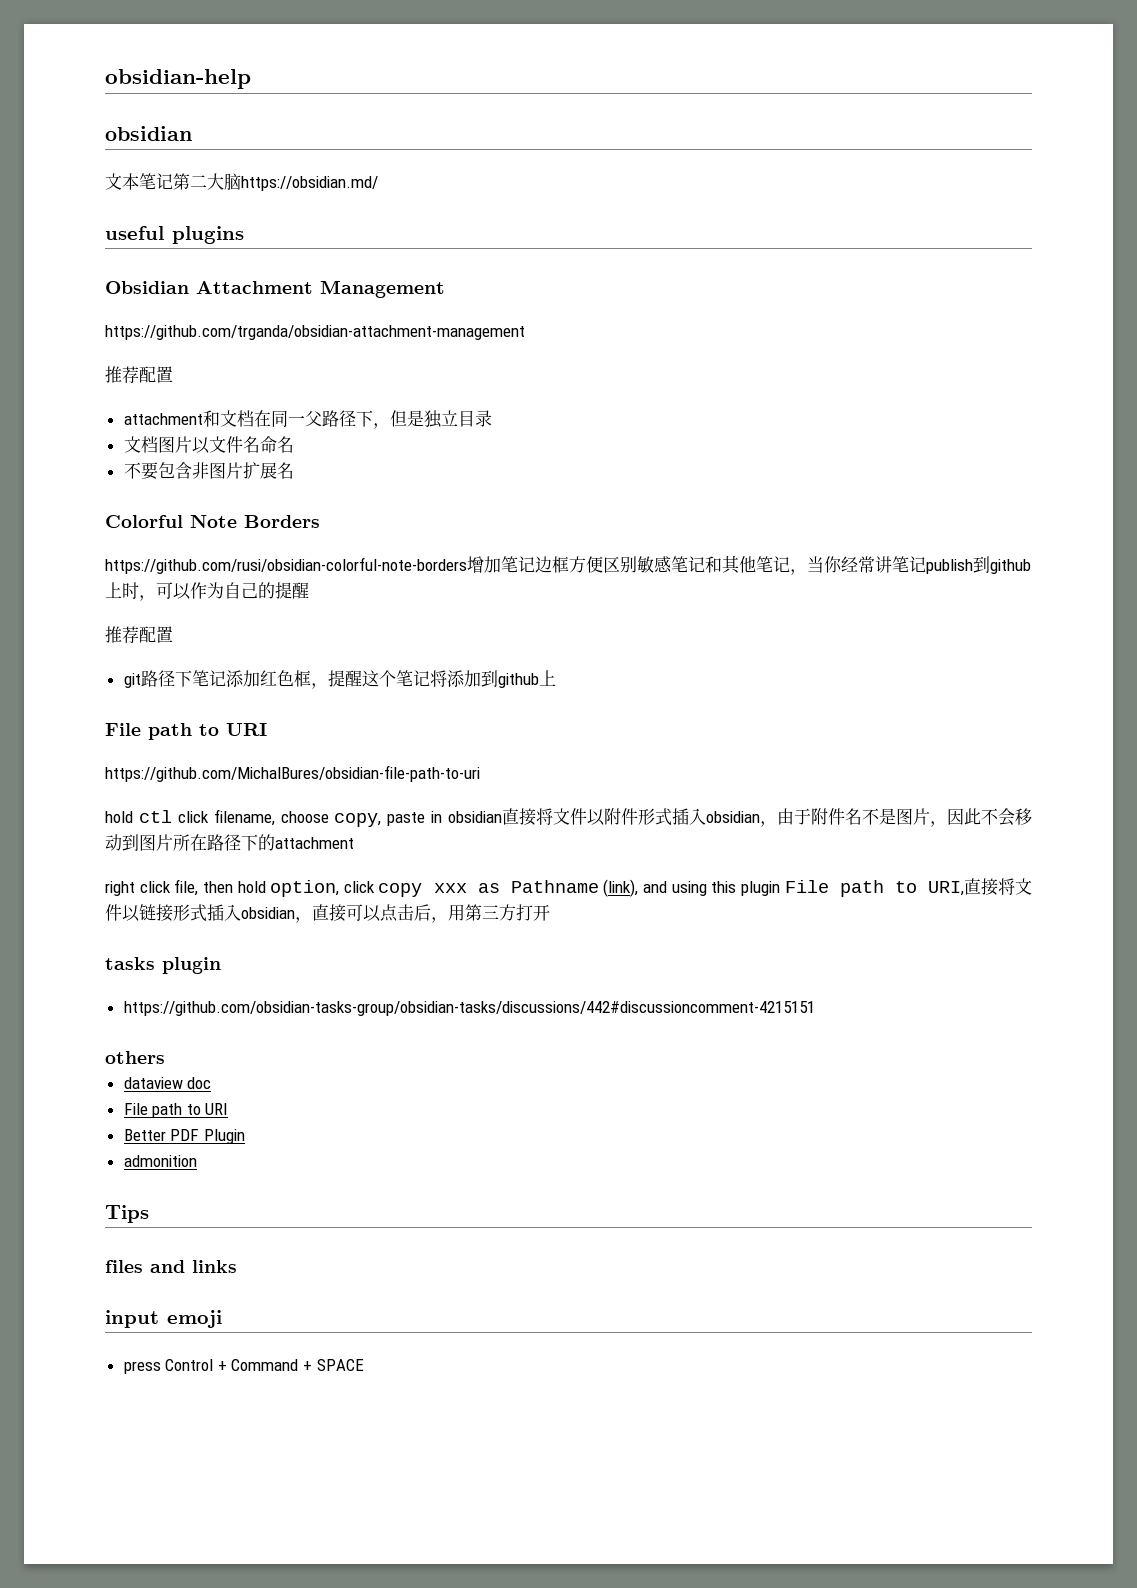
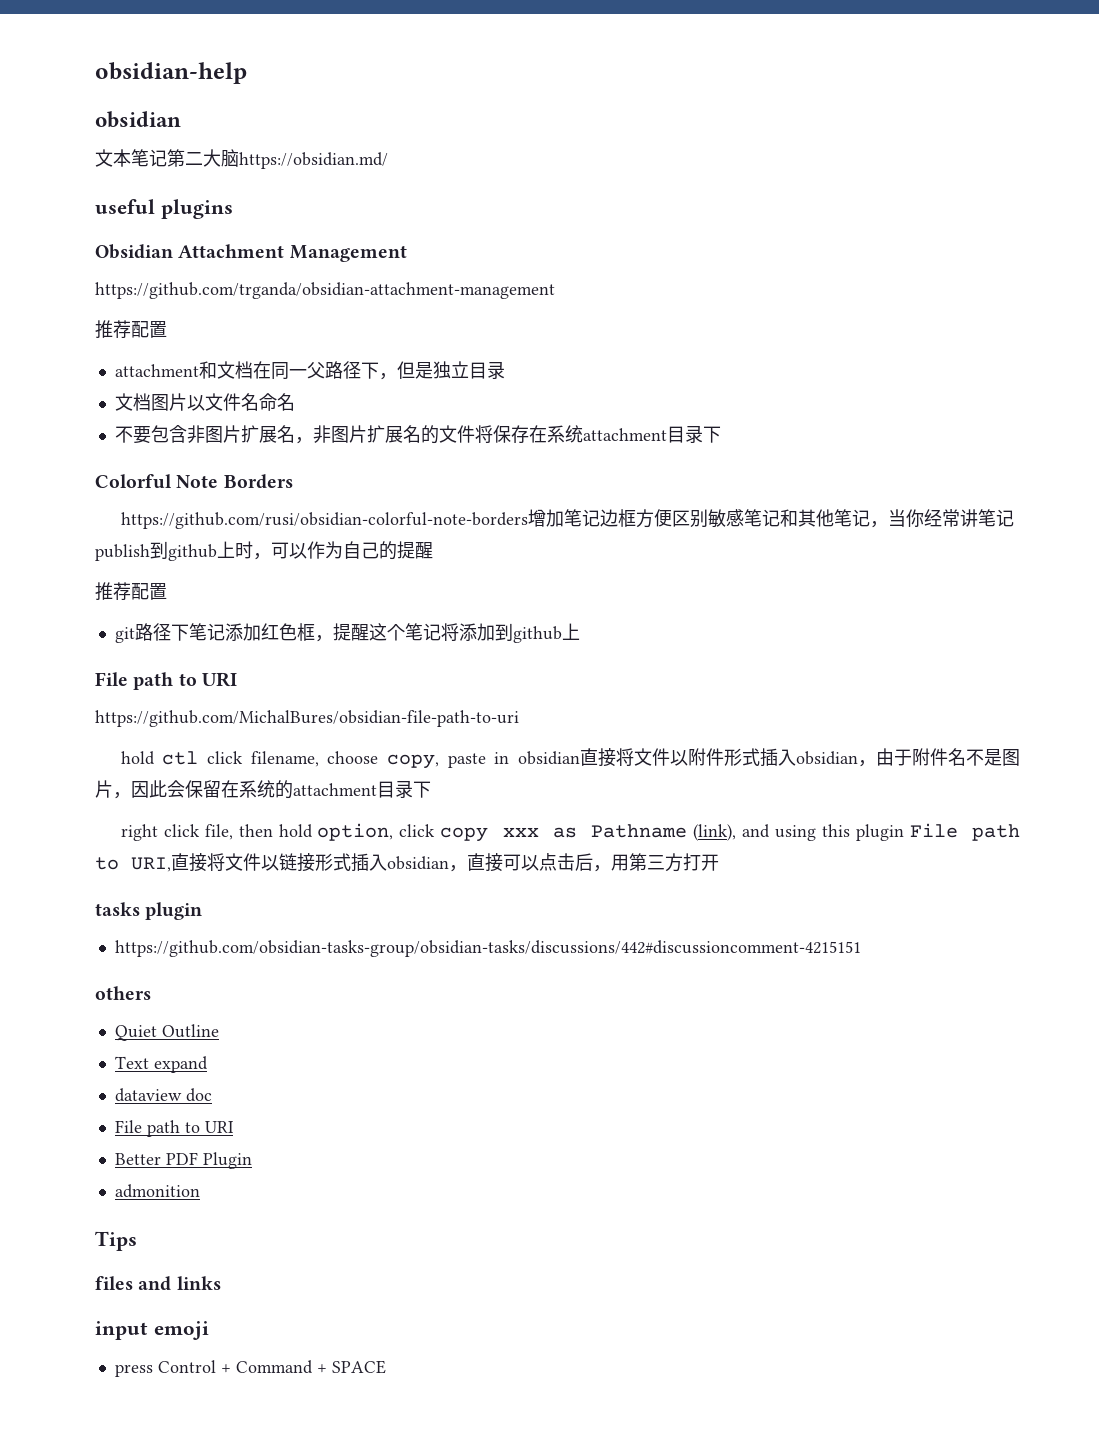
- 不要包含非图片扩展名
+ 不要包含非图片扩展名，非图片扩展名的文件将保存在系统attachment目录下
- hold ctl click filename, choose copy, paste in obsidian直接将文件以附件形式插入obsidian，由于附件名不是图片，因此不会移动到图片所在路径下的attachment
+ hold ctl click filename, choose copy, paste in obsidian直接将文件以附件形式插入obsidian，由于附件名不是图片，因此会保留在系统的attachment目录下
+ Quiet Outline
+ Text expand

